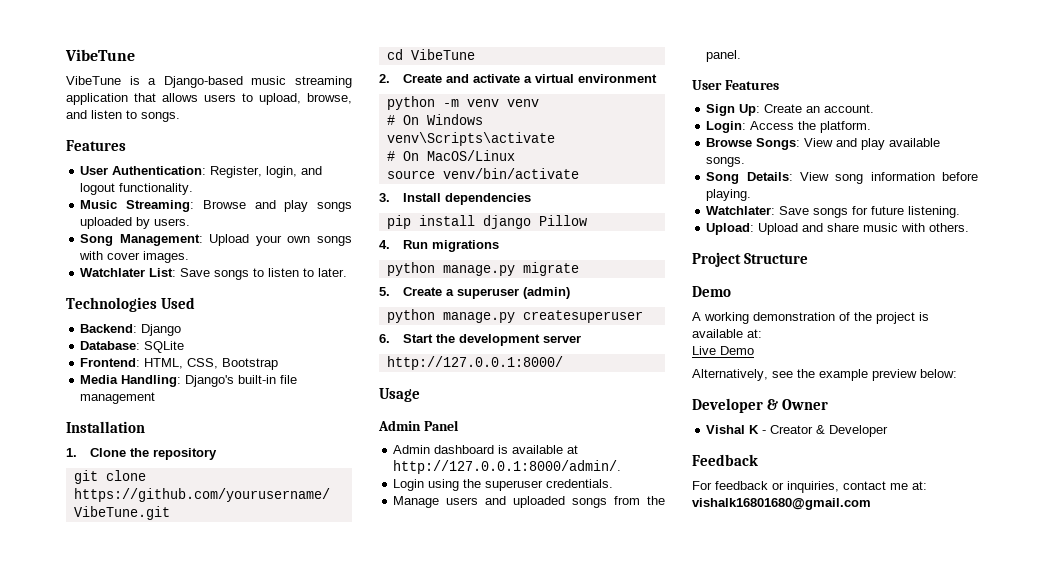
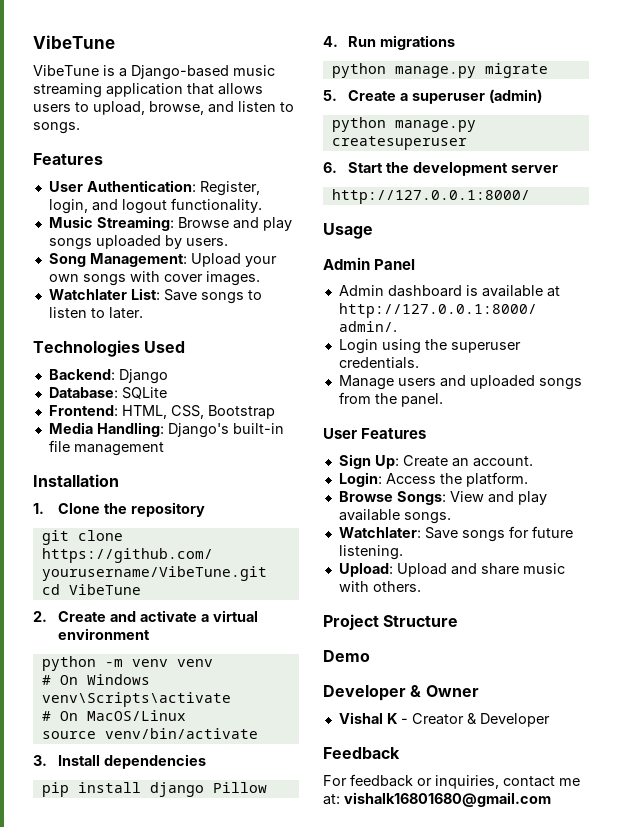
- Song Details: View song information before playing.
- A working demonstration of the project is available at:
- Live Demo
- Alternatively, see the example preview below:

